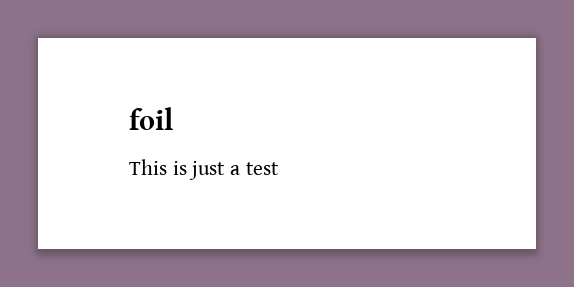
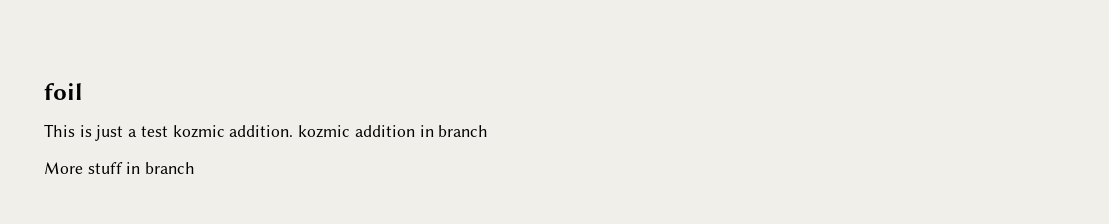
- This is just a test
+ This is just a test kozmic addition. kozmic addition in branch
+ More stuff in branch

